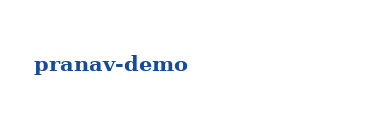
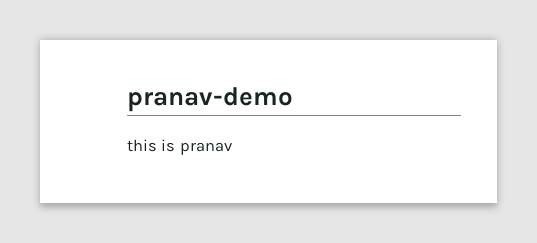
+ this is pranav

